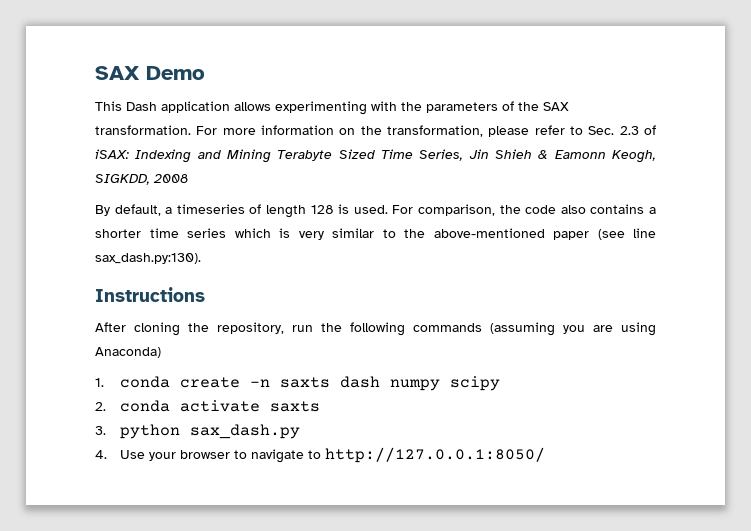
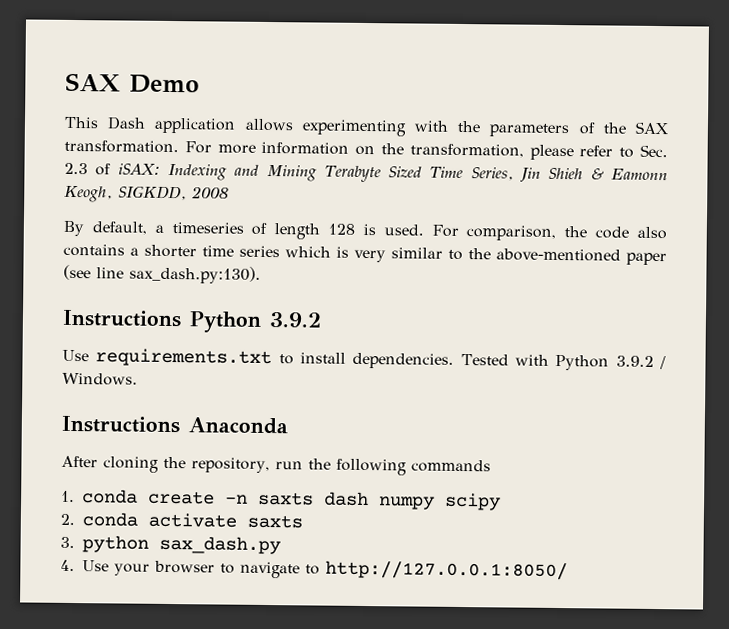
- Instructions
+ Instructions Python 3.9.2
+ Use requirements.txt to install dependencies. Tested with Python 3.9.2 / Windows.
+ Instructions Anaconda
- After cloning the repository, run the following commands (assuming you are using Anaconda)
+ After cloning the repository, run the following commands

